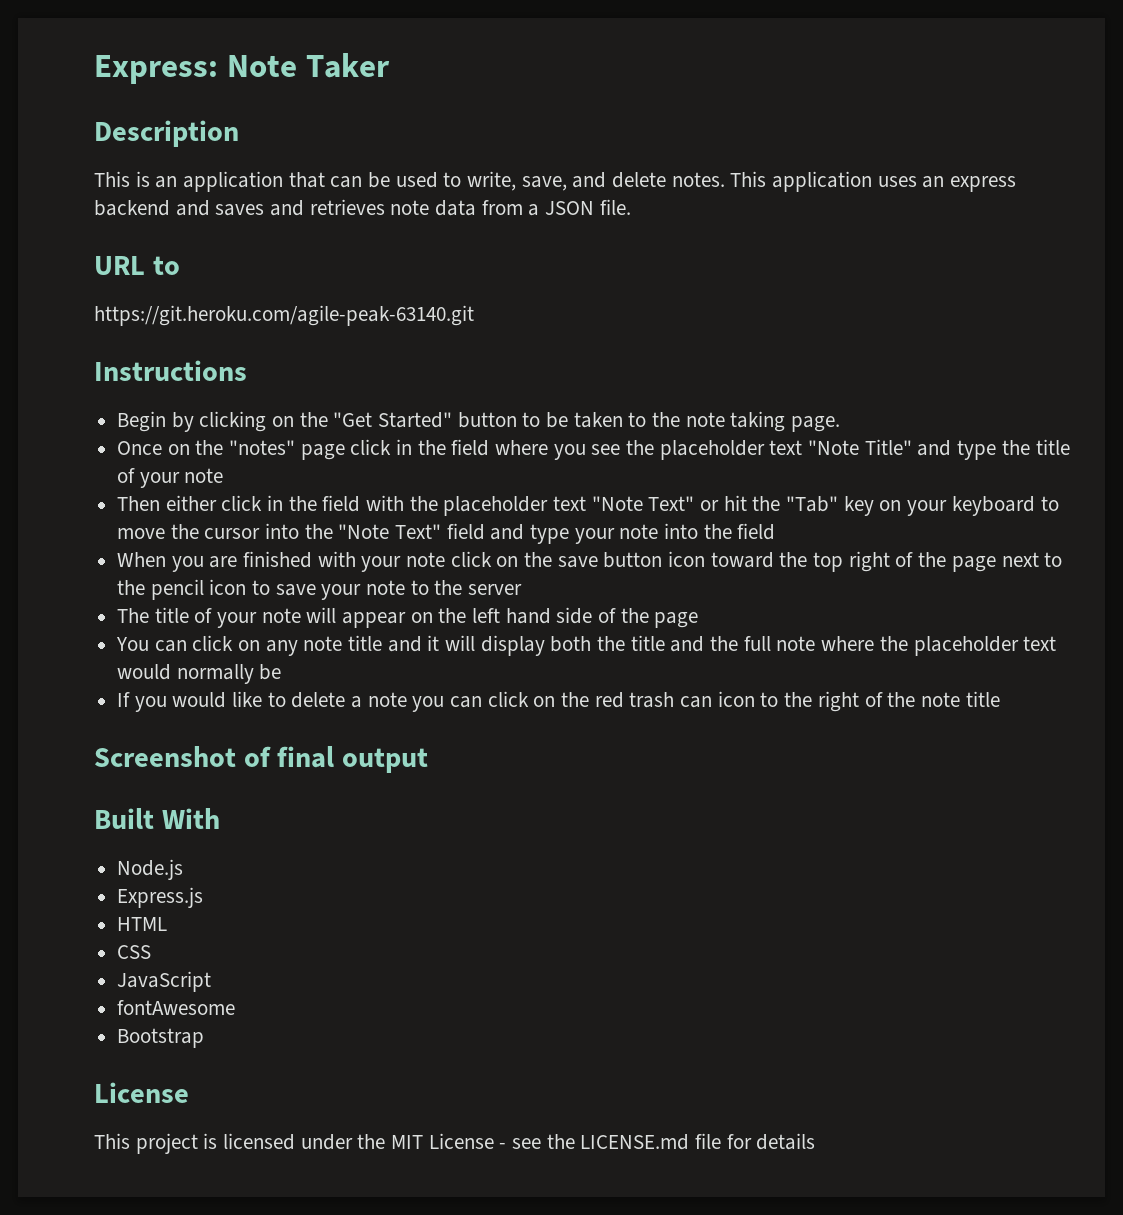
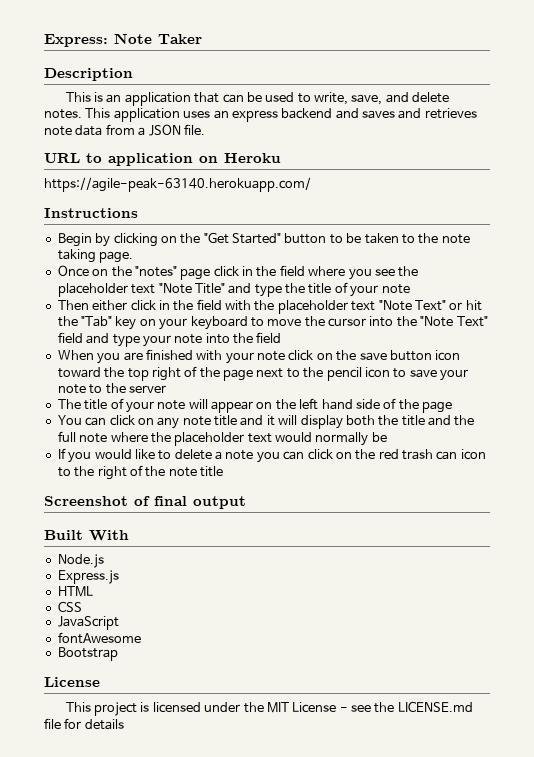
- URL to
- https://git.heroku.com/agile-peak-63140.git
+ URL to application on Heroku
+ https://agile-peak-63140.herokuapp.com/

